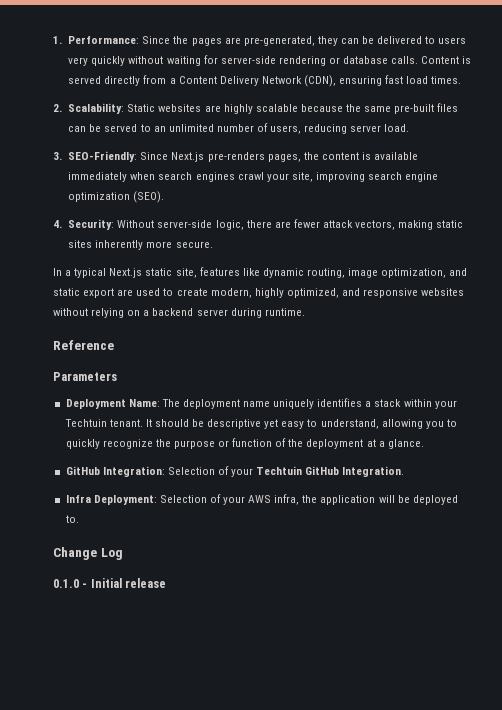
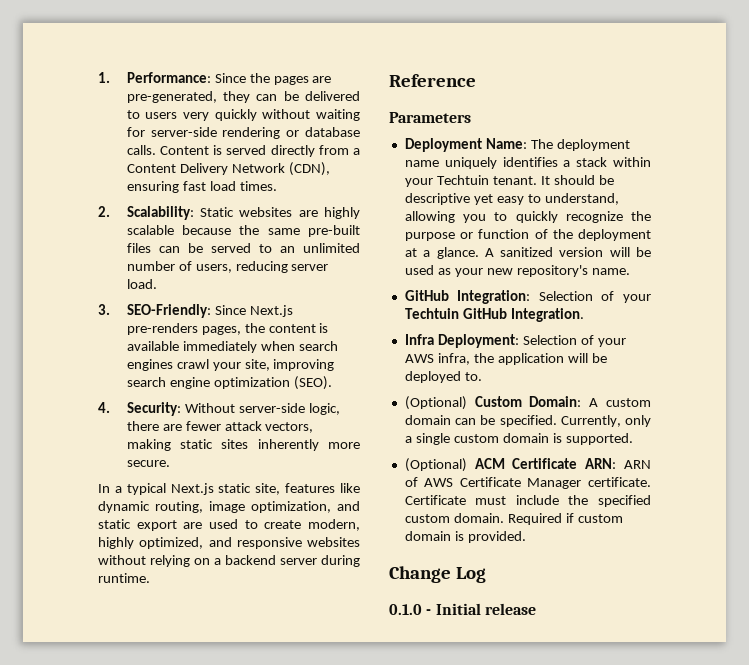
+ A sanitized version will be used as your new repository's name.
+ (Optional) Custom Domain: A custom domain can be specified. Currently, only a single custom domain is supported.
+ (Optional) ACM Certificate ARN: ARN of AWS Certificate Manager certificate. Certificate must include the specified custom domain. Required if custom domain is provided.

